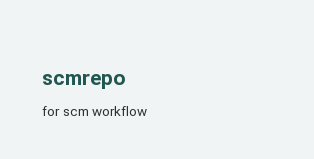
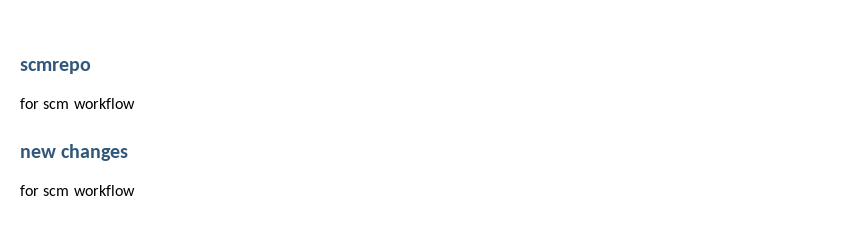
+ new changes
+ for scm workflow

